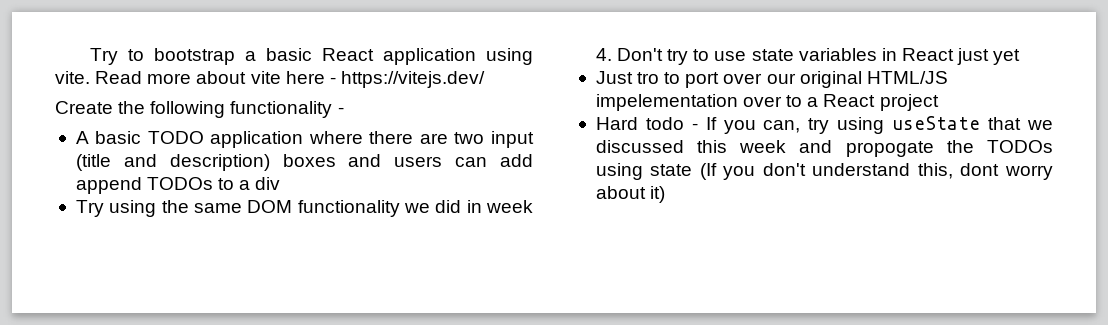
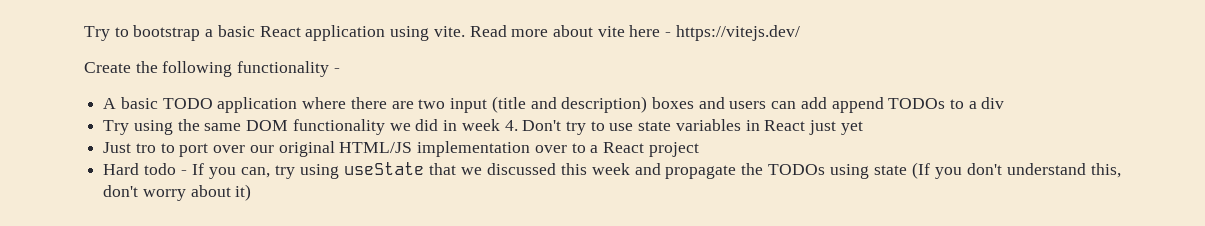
- Just tro to port over our original HTML/JS impelementation over to a React project
+ Just tro to port over our original HTML/JS implementation over to a React project
- Hard todo - If you can, try using useState that we discussed this week and propogate the TODOs using state (If you don't understand this, dont worry about it)
+ Hard todo - If you can, try using useState that we discussed this week and propagate the TODOs using state (If you don't understand this, don't worry about it)

